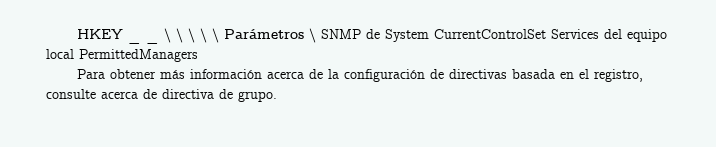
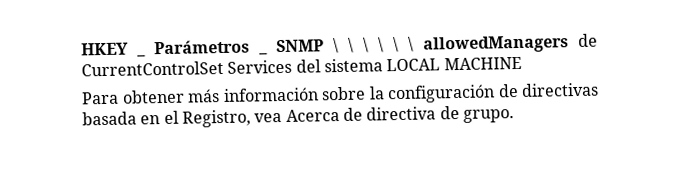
- HKEY _ _ \ \ \ \ \ Parámetros \ SNMP de System CurrentControlSet Services del equipo local PermittedManagers
+ HKEY _ Parámetros _ SNMP \ \ \ \ \ \ allowedManagers de CurrentControlSet Services del sistema LOCAL MACHINE
- Para obtener más información acerca de la configuración de directivas basada en el registro, consulte acerca de directiva de grupo.
+ Para obtener más información sobre la configuración de directivas basada en el Registro, vea Acerca de directiva de grupo.

